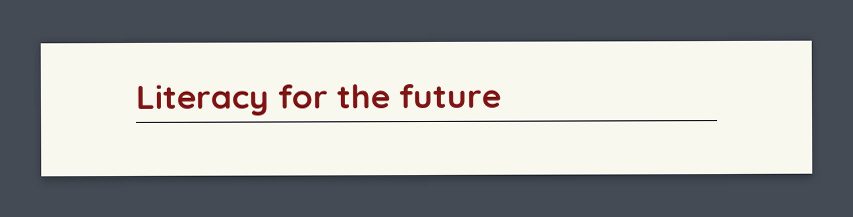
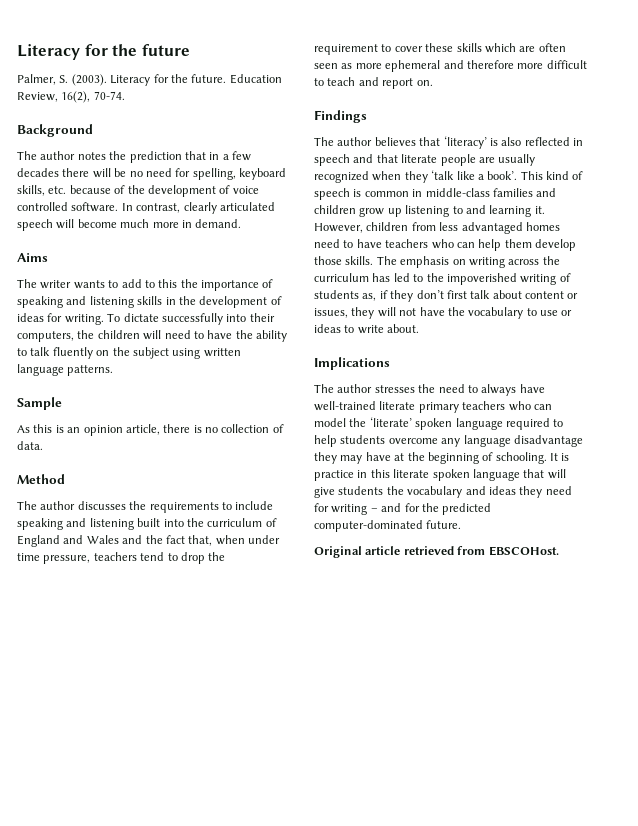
+ Palmer, S. (2003). Literacy for the future. Education Review, 16(2), 70-74.
+ Background
+ The author notes the prediction that in a few decades there will be no need for spelling, keyboard skills, etc. because of the development of voice controlled software. In contrast, clearly articulated speech will become much more in demand.
+ Aims
+ The writer wants to add to this the importance of speaking and listening skills in the development of ideas for writing. To dictate successfully into their computers, the children will need to have the ability to talk fluently on the subject using written language patterns.
+ Sample
+ As this is an opinion article, there is no collection of data.
+ Method
+ The author discusses the requirements to include speaking and listening built into the curriculum of England and Wales and the fact that, when under time pressure, teachers tend to drop the requirement to cover these skills which are often seen as more ephemeral and therefore more difficult to teach and report on.
+ Findings
+ The author believes that ‘literacy’ is also reflected in speech and that literate people are usually recognized when they ‘talk like a book’. This kind of speech is common in middle-class families and children grow up listening to and learning it. However, children from less advantaged homes need to have teachers who can help them develop those skills. The emphasis on writing across the curriculum has led to the impoverished writing of students as, if they don’t first talk about content or issues, they will not have the vocabulary to use or ideas to write about.
+ Implications
+ The author stresses the need to always have well-trained literate primary teachers who can model the ‘literate’ spoken language required to help students overcome any language disadvantage they may have at the beginning of schooling. It is practice in this literate spoken language that will give students the vocabulary and ideas they need for writing – and for the predicted computer-dominated future.
+ Original article retrieved from EBSCOHost.

